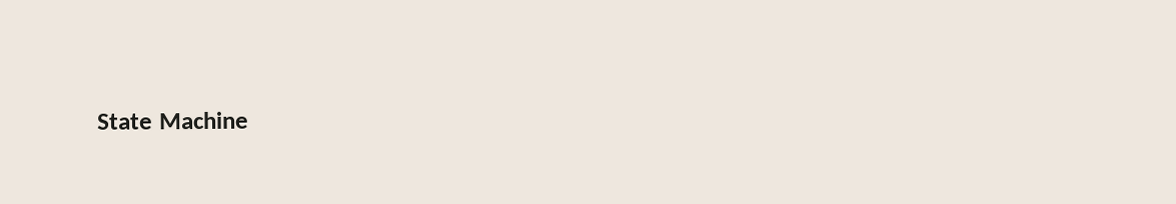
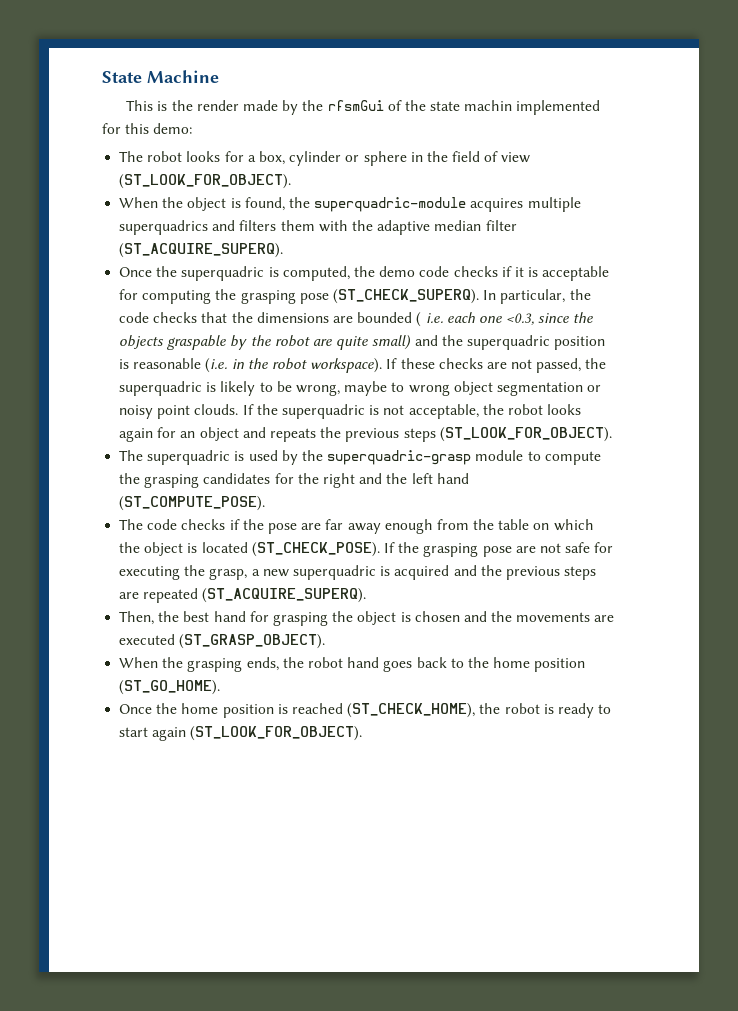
+ This is the render made by the rfsmGui of the state machin implemented for this demo:
+ The robot looks for a box, cylinder or sphere in the field of view (ST_LOOK_FOR_OBJECT).
+ When the object is found, the superquadric-module acquires multiple superquadrics and filters them with the adaptive median filter (ST_ACQUIRE_SUPERQ).
+ Once the superquadric is computed, the demo code checks if it is acceptable for computing the grasping pose (ST_CHECK_SUPERQ). In particular, the code checks that the dimensions are bounded ( i.e. each one <0.3, since the objects graspable by the robot are quite small) and the superquadric position is reasonable (i.e. in the robot workspace). If these checks are not passed, the superquadric is likely to be wrong, maybe to wrong object segmentation or noisy point clouds. If the superquadric is not acceptable, the robot looks again for an object and repeats the previous steps (ST_LOOK_FOR_OBJECT).
+ The superquadric is used by the superquadric-grasp module to compute the grasping candidates for the right and the left hand (ST_COMPUTE_POSE).
+ The code checks if the pose are far away enough from the table on which the object is located (ST_CHECK_POSE). If the grasping pose are not safe for executing the grasp, a new superquadric is acquired and the previous steps are repeated (ST_ACQUIRE_SUPERQ).
+ Then, the best hand for grasping the object is chosen and the movements are executed (ST_GRASP_OBJECT).
+ When the grasping ends, the robot hand goes back to the home position (ST_GO_HOME).
+ Once the home position is reached (ST_CHECK_HOME), the robot is ready to start again (ST_LOOK_FOR_OBJECT).

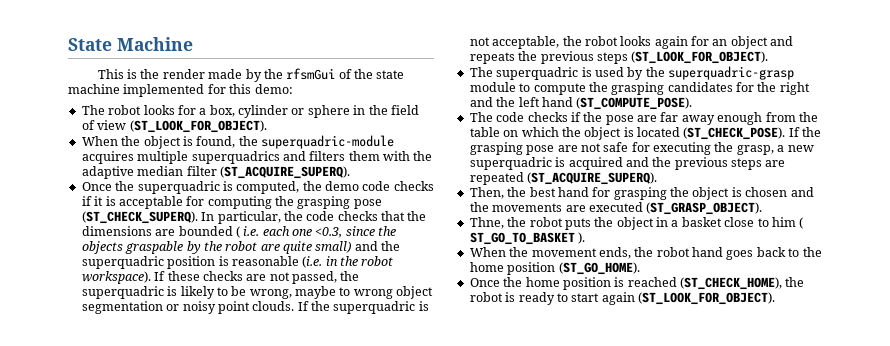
- This is the render made by the rfsmGui of the state machin implemented for this demo:
+ This is the render made by the rfsmGui of the state machine implemented for this demo:
- When the grasping ends, the robot hand goes back to the home position (ST_GO_HOME).
+ Thne, the robot puts the object in a basket close to him ( ST_GO_TO_BASKET ).
+ When the movement ends, the robot hand goes back to the home position (ST_GO_HOME).

